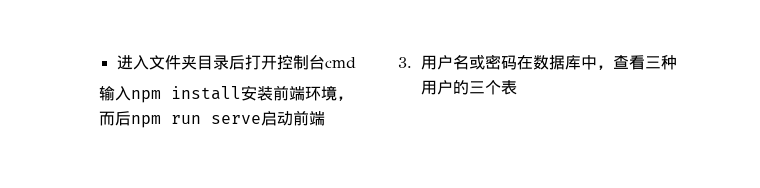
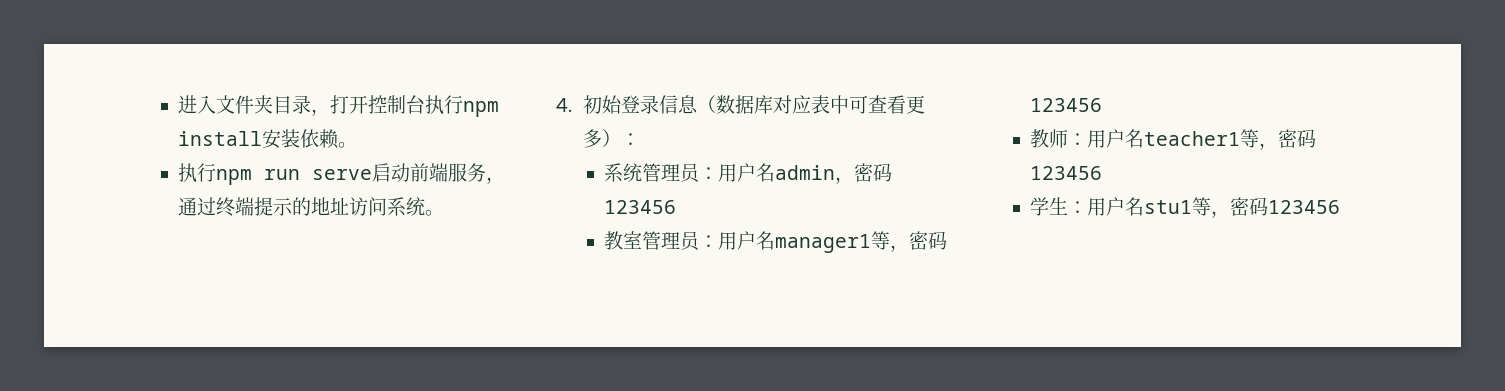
- 进入文件夹目录后打开控制台cmd
- 输入npm install安装前端环境，而后npm run serve启动前端
- 3.用户名或密码在数据库中，查看三种用户的三个表
+ 进入文件夹目录，打开控制台执行npm install安装依赖。
+ 执行npm run serve启动前端服务，通过终端提示的地址访问系统。
+ 4.初始登录信息（数据库对应表中可查看更多）：
+ 系统管理员：用户名admin，密码123456
+ 教室管理员：用户名manager1等，密码123456
+ 教师：用户名teacher1等，密码123456
+ 学生：用户名stu1等，密码123456

